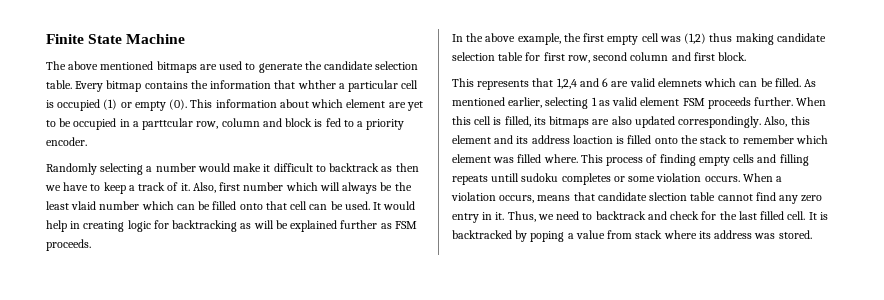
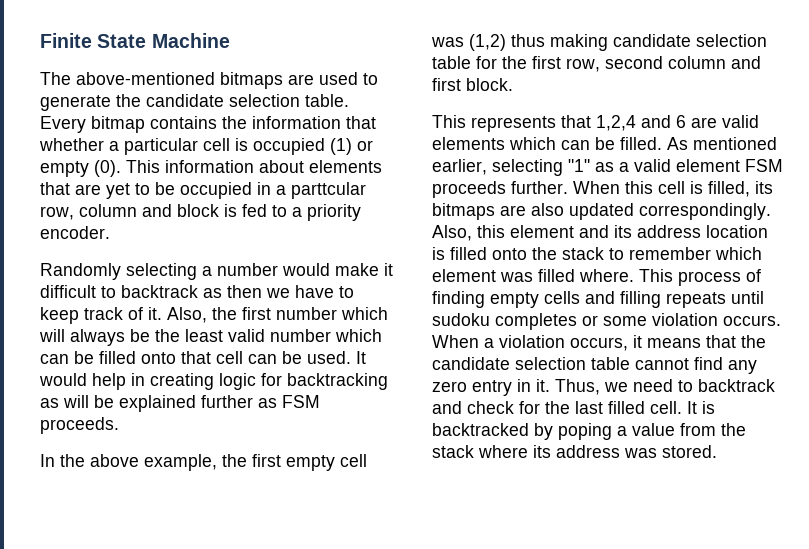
- The above mentioned bitmaps are used to generate the candidate selection table.
+ The above-mentioned bitmaps are used to generate the candidate selection table.
- Every bitmap contains the information that whther a particular cell is occupied (1) or empty (0).
+ Every bitmap contains the information that whether a particular cell is occupied (1) or empty (0).
- This information about which element are yet to be occupied in a parttcular row, column and block is fed to a priority encoder.
+ This information about elements that are yet to be occupied in a parttcular row, column and block is fed to a priority encoder.
- Randomly selecting a number would make it difficult to backtrack as then we have to keep a track of it.
+ Randomly selecting a number would make it difficult to backtrack as then we have to keep track of it.
- Also, first number which will always be the least vlaid number which can be filled onto that cell can be used.
+ Also, the first number which will always be the least valid number which can be filled onto that cell can be used.
- In the above example, the first empty cell was (1,2) thus making candidate selection table for first row, second column and first block.
+ In the above example, the first empty cell was (1,2) thus making candidate selection table for the first row, second column and first block.
- This represents that 1,2,4 and 6 are valid elemnets which can be filled.
+ This represents that 1,2,4 and 6 are valid elements which can be filled.
- As mentioned earlier, selecting 1 as valid element FSM proceeds further.
+ As mentioned earlier, selecting "1" as a valid element FSM proceeds further.
- Also, this element and its address loaction is filled onto the stack to remember which element was filled where.
+ Also, this element and its address location is filled onto the stack to remember which element was filled where.
- This process of finding empty cells and filling repeats untill sudoku completes or some violation occurs.
+ This process of finding empty cells and filling repeats until sudoku completes or some violation occurs.
- When a violation occurs, means that candidate slection table cannot find any zero entry in it.
+ When a violation occurs, it means that the candidate selection table cannot find any zero entry in it.
- It is backtracked by poping a value from stack where its address was stored.
+ It is backtracked by poping a value from the stack where its address was stored.

